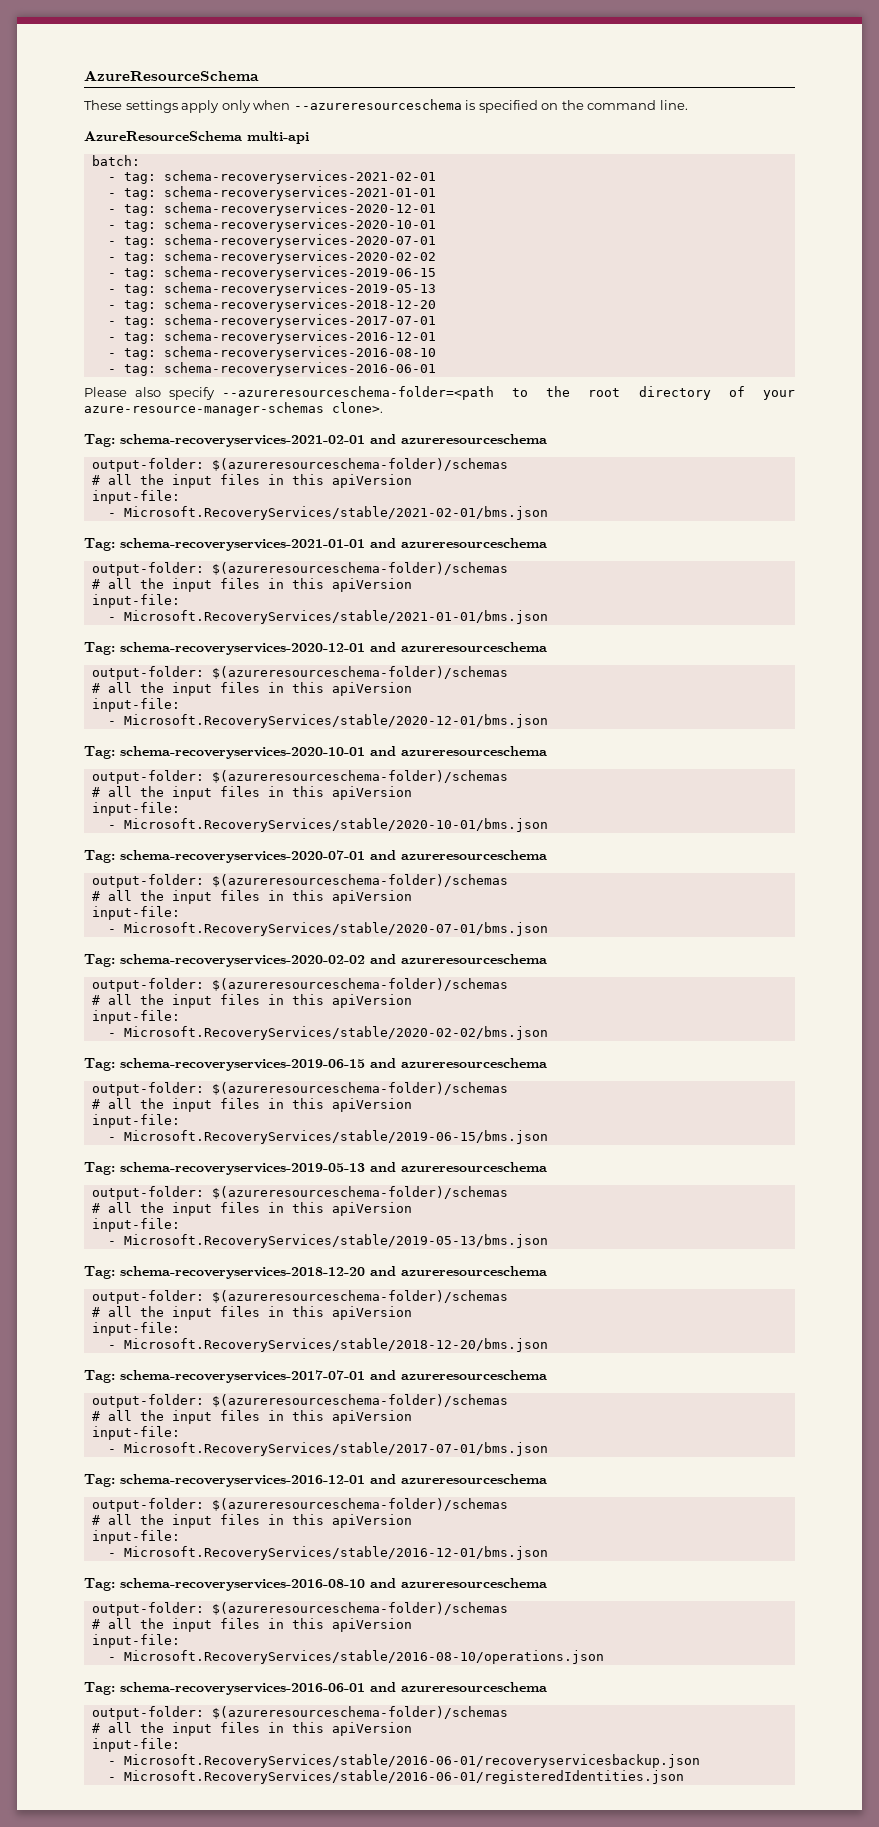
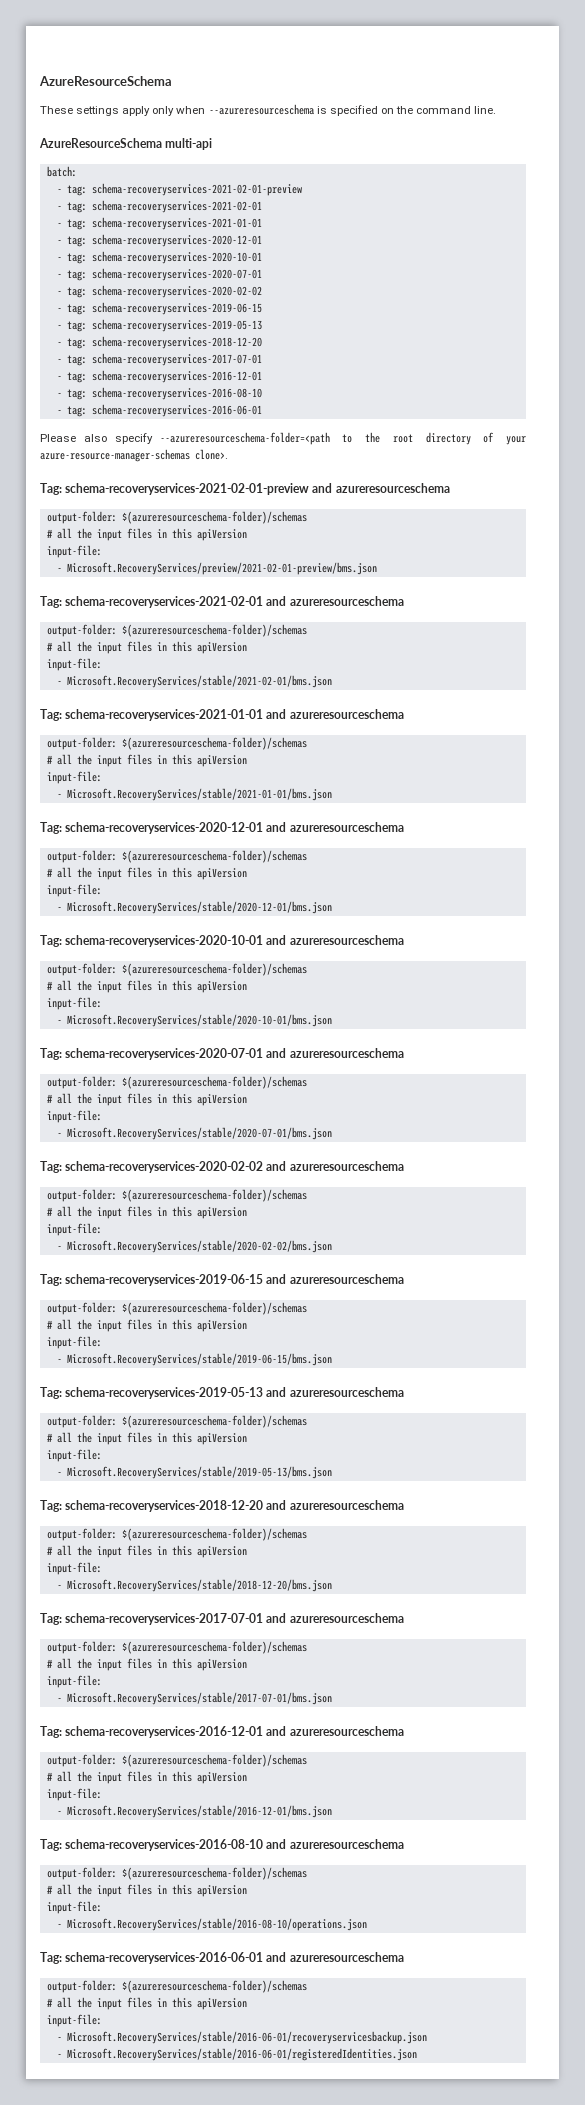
+ - tag: schema-recoveryservices-2021-02-01-preview
+ Tag: schema-recoveryservices-2021-02-01-preview and azureresourceschema
+ output-folder: $(azureresourceschema-folder)/schemas
+ # all the input files in this apiVersion
+ input-file:
+ - Microsoft.RecoveryServices/preview/2021-02-01-preview/bms.json

